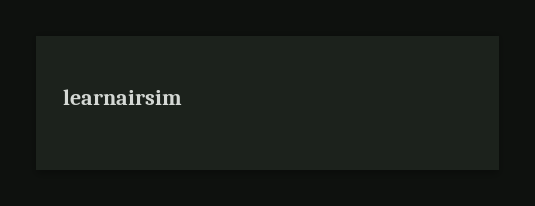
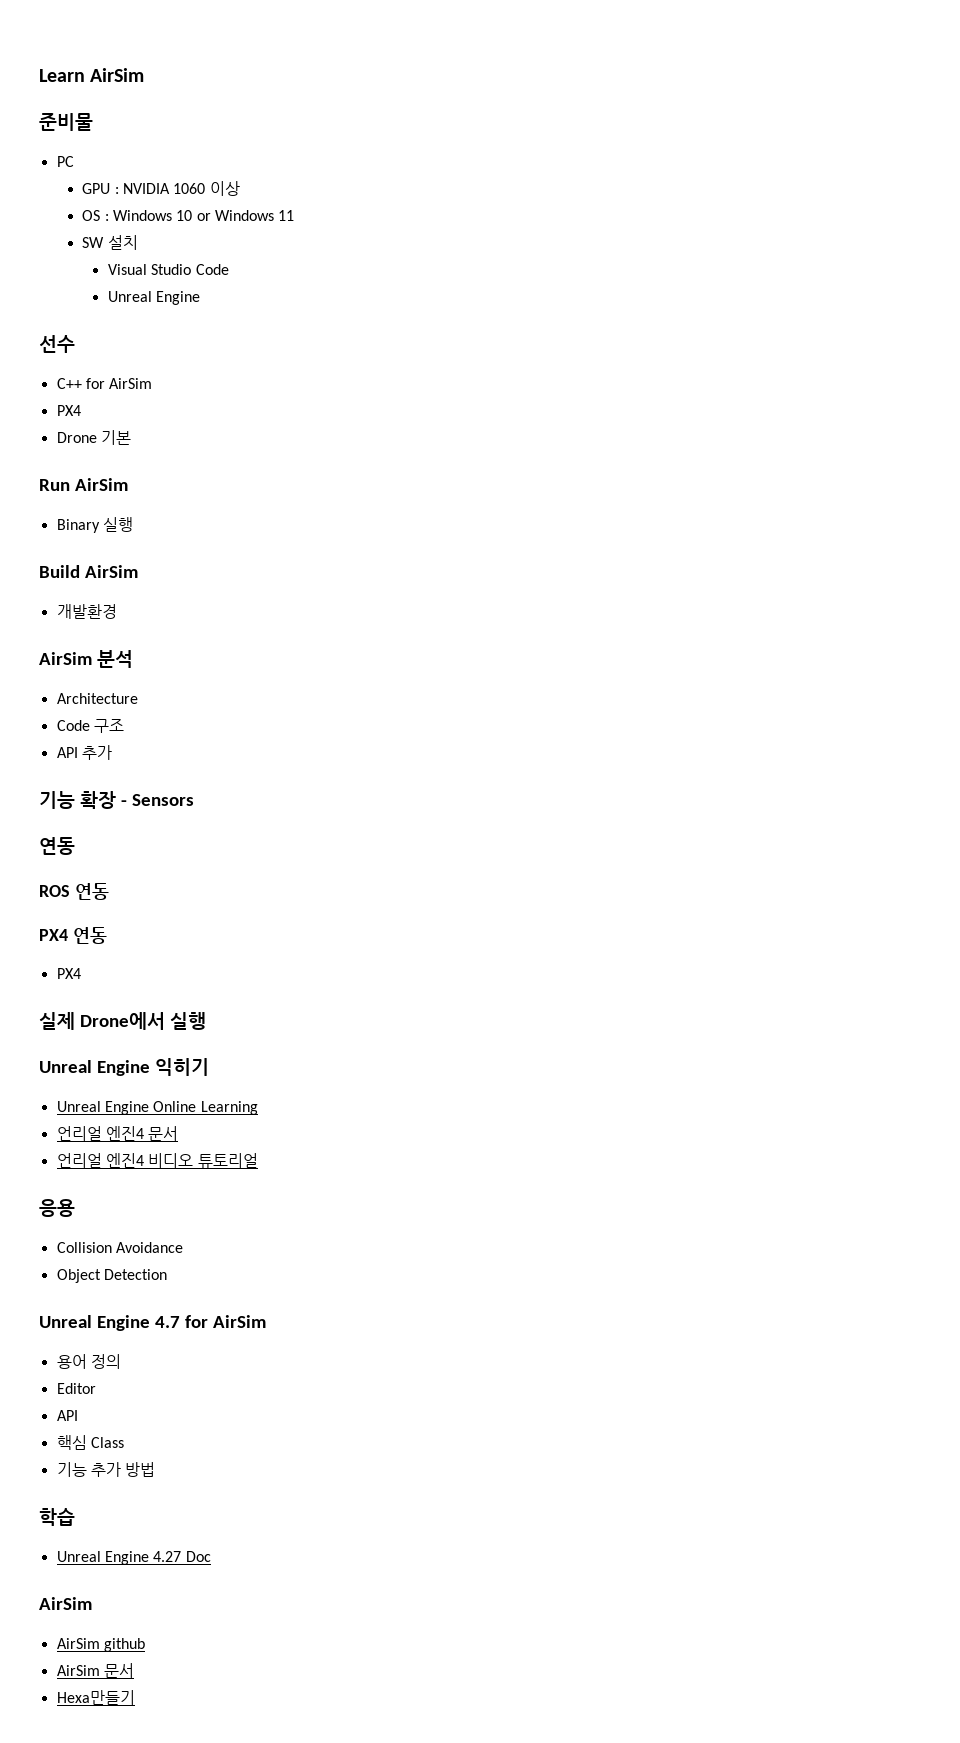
- learnairsim
+ Learn AirSim
+ 준비물
+ PC
+ GPU : NVIDIA 1060 이상
+ OS : Windows 10 or Windows 11
+ SW 설치
+ Visual Studio Code
+ Unreal Engine
+ 선수
+ C++ for AirSim
+ PX4
+ Drone 기본
+ Run AirSim
+ Binary 실행
+ Build AirSim
+ 개발환경
+ AirSim 분석
+ Architecture
+ Code 구조
+ API 추가
+ 기능 확장 - Sensors
+ 연동
+ ROS 연동
+ PX4 연동
+ PX4
+ 실제 Drone에서 실행
+ Unreal Engine 익히기
+ Unreal Engine Online Learning
+ 언리얼 엔진4 문서
+ 언리얼 엔진4 비디오 튜토리얼
+ 응용
+ Collision Avoidance
+ Object Detection
+ Unreal Engine 4.7 for AirSim
+ 용어 정의
+ Editor
+ API
+ 핵심 Class
+ 기능 추가 방법
+ 학습
+ Unreal Engine 4.27 Doc
+ AirSim
+ AirSim github
+ AirSim 문서
+ Hexa만들기

